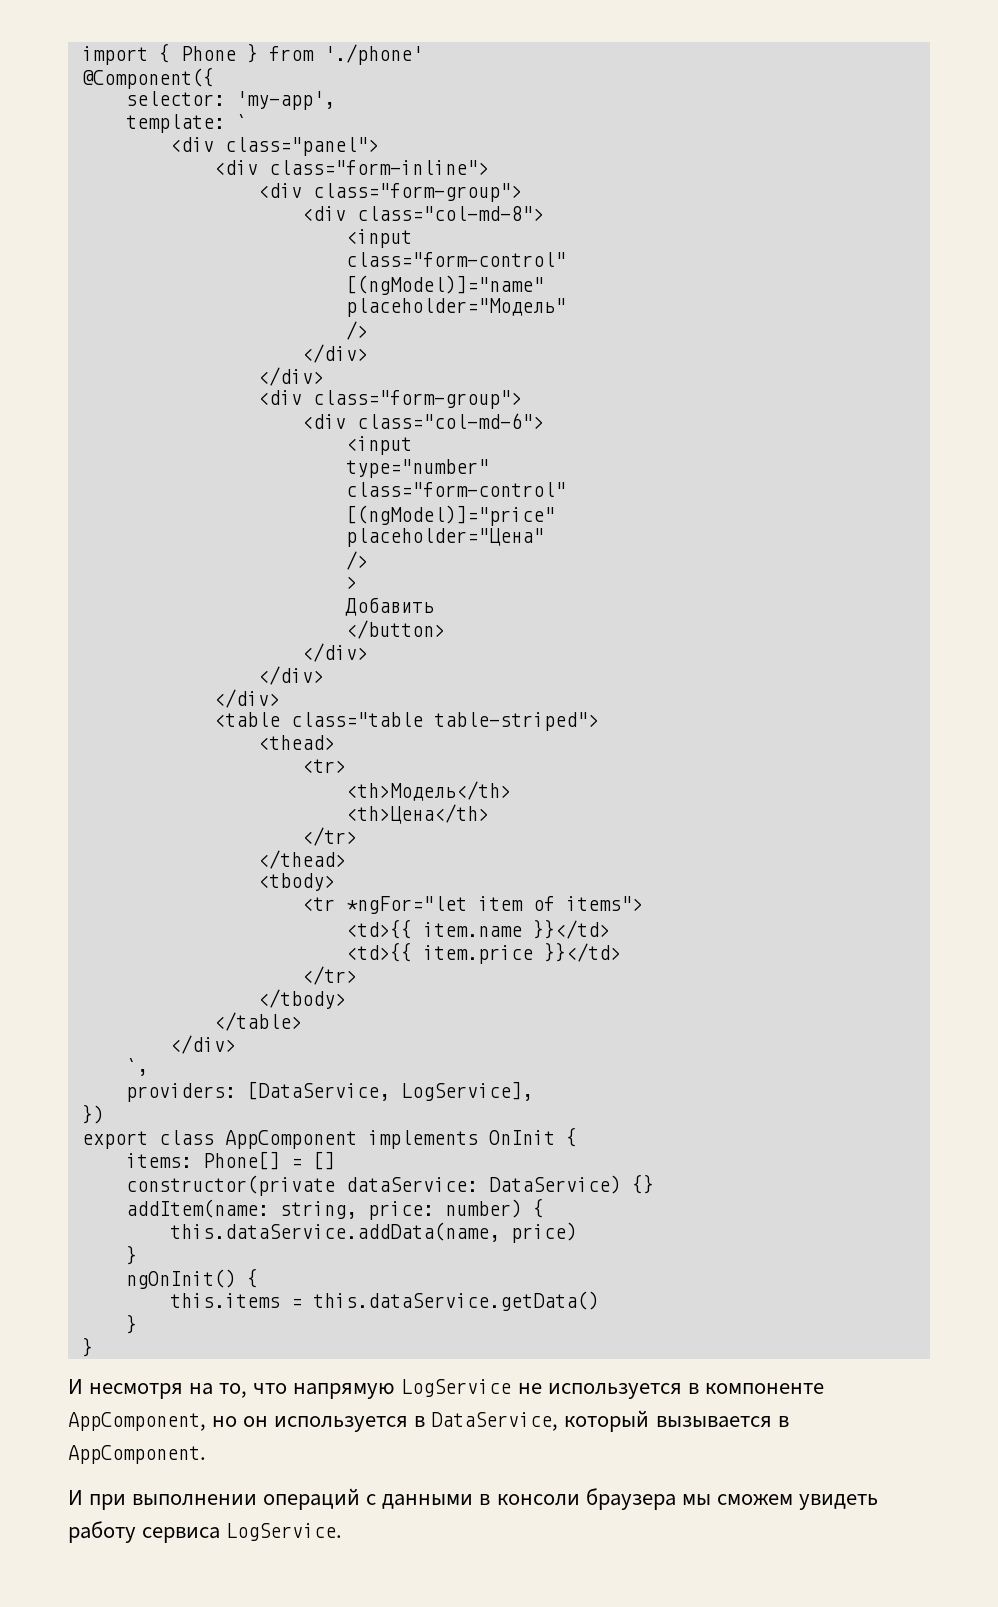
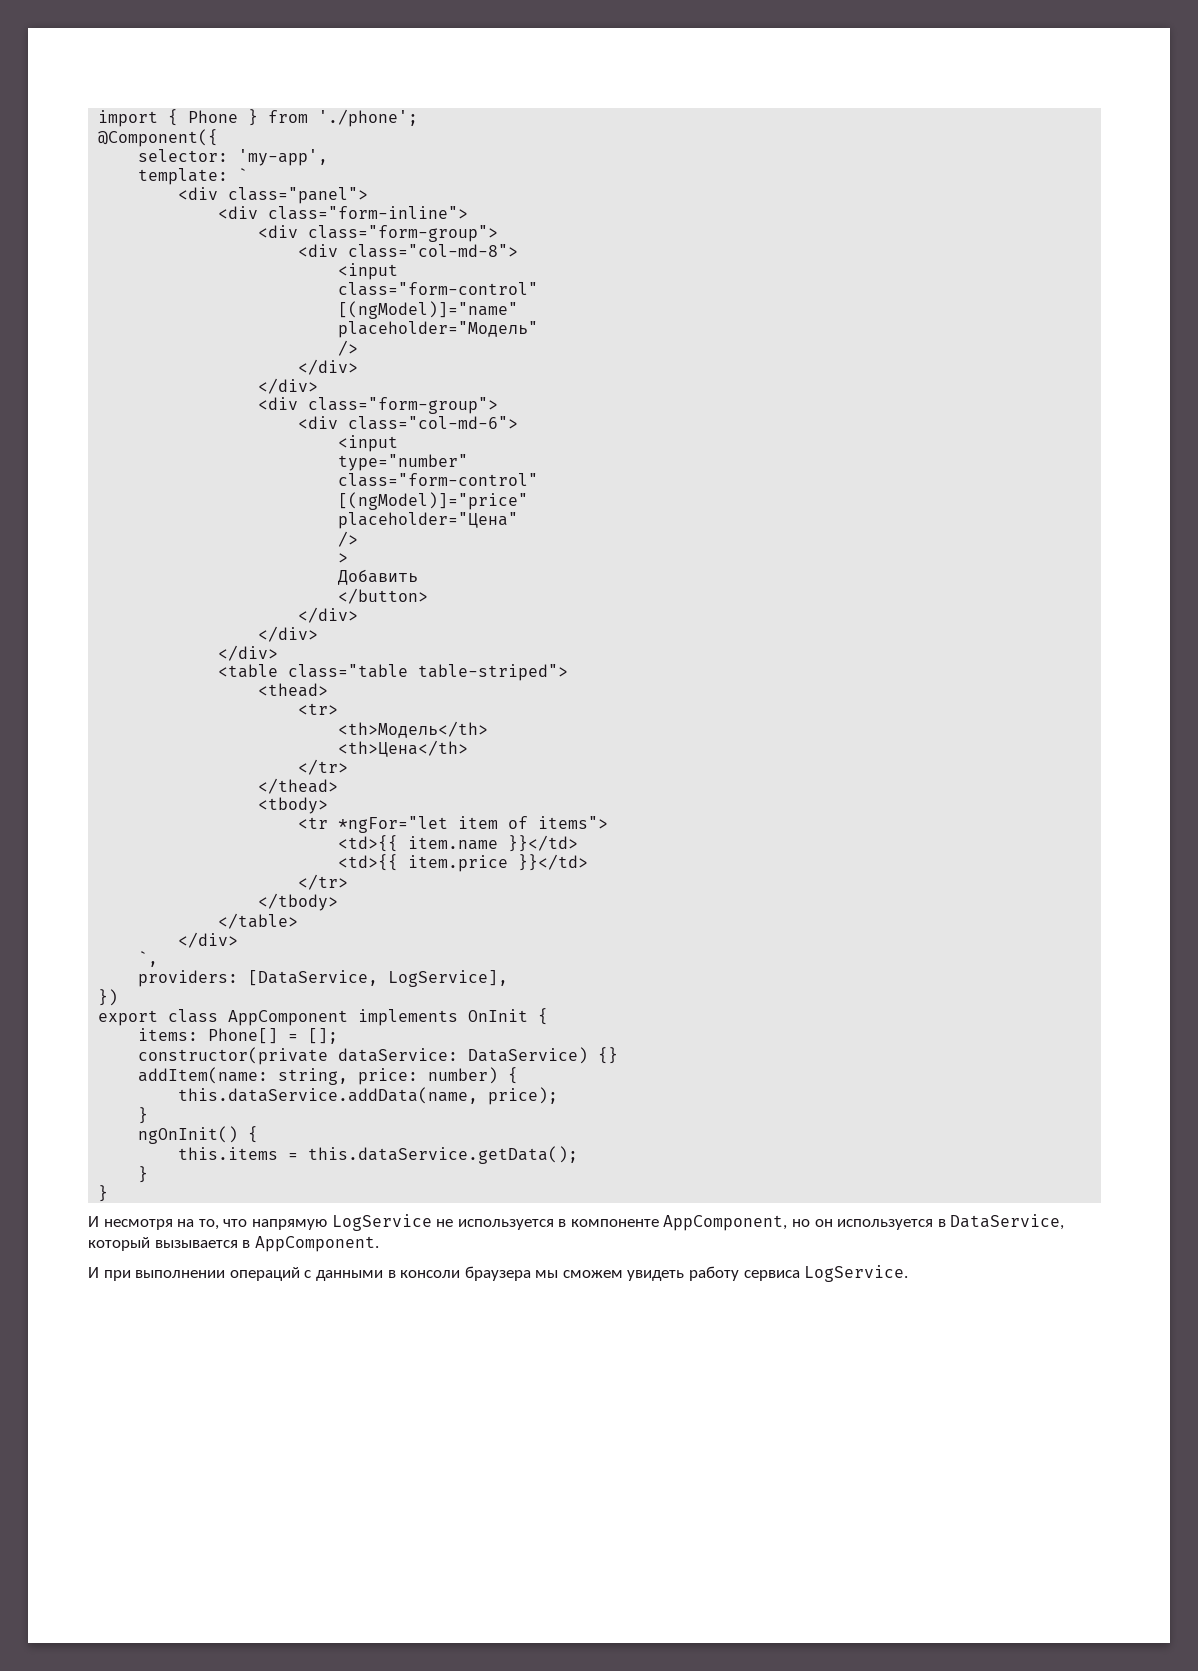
- import { Phone } from './phone'
+ import { Phone } from './phone';
- items: Phone[] = []
+ items: Phone[] = [];
- this.dataService.addData(name, price)
+ this.dataService.addData(name, price);
- this.items = this.dataService.getData()
+ this.items = this.dataService.getData();

